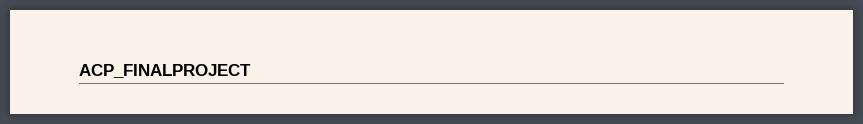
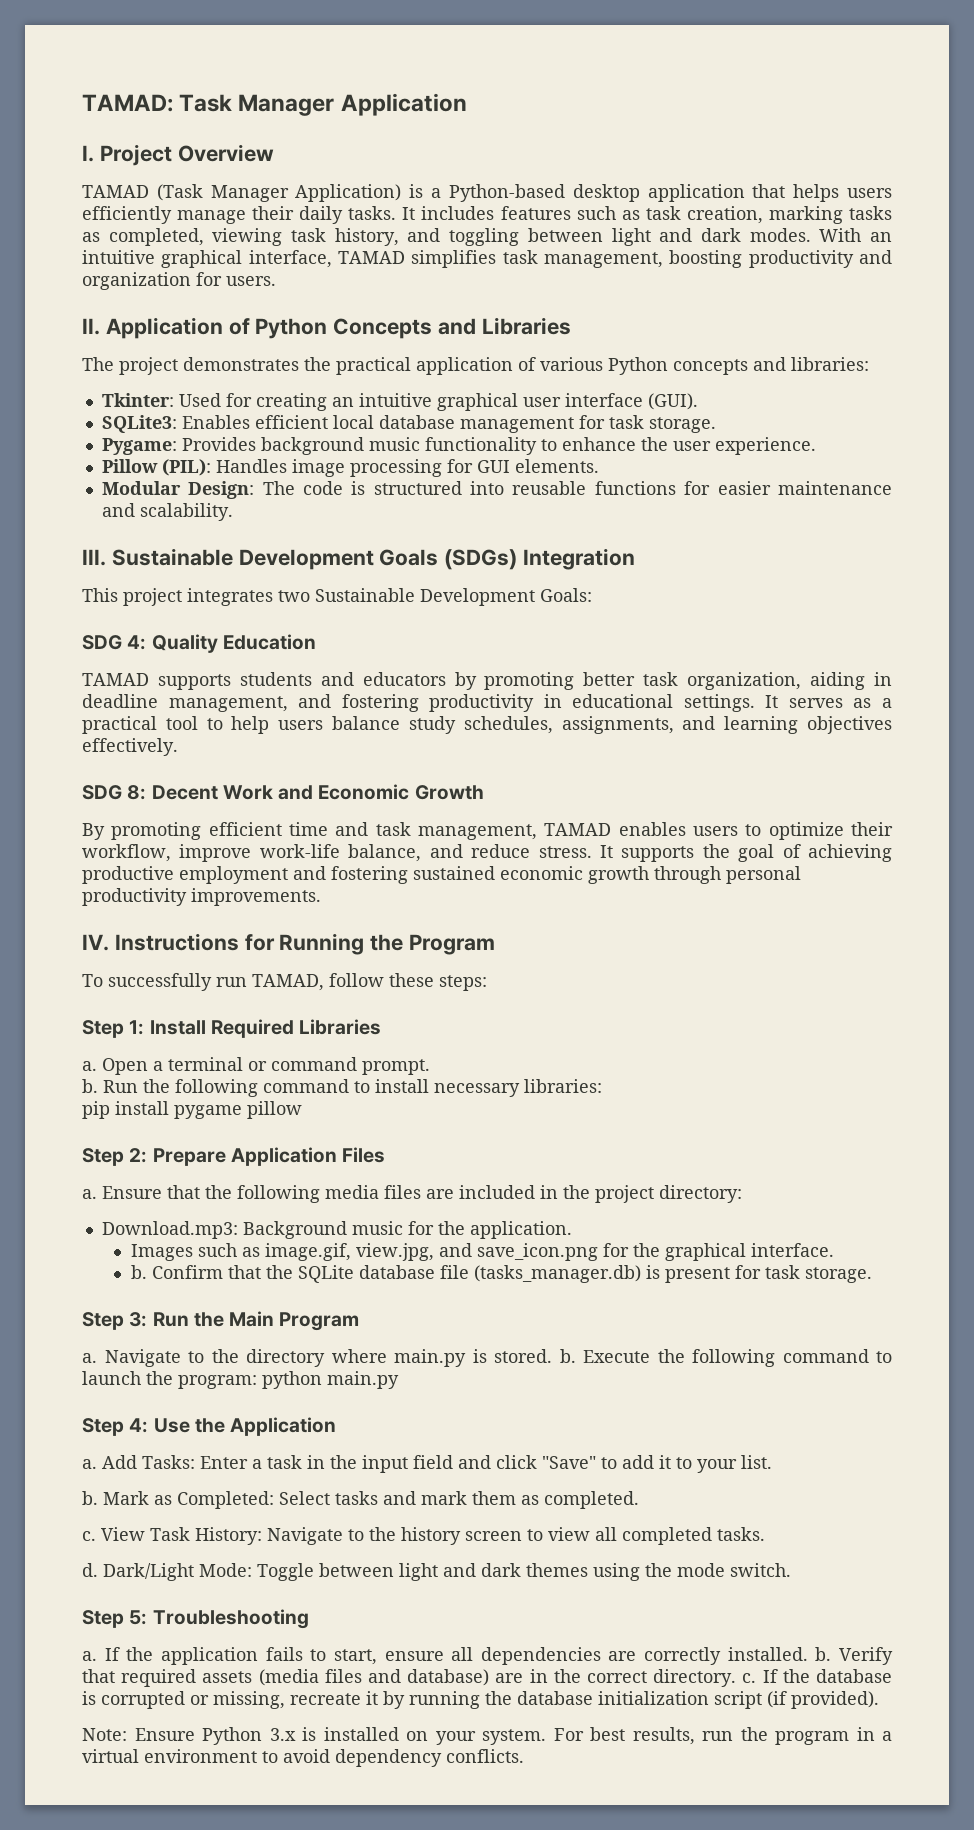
- ACP_FINALPROJECT
+ TAMAD: Task Manager Application
+ I. Project Overview
+ TAMAD (Task Manager Application) is a Python-based desktop application that helps users efficiently manage their daily tasks. It includes features such as task creation, marking tasks as completed, viewing task history, and toggling between light and dark modes. With an intuitive graphical interface, TAMAD simplifies task management, boosting productivity and organization for users.
+ II. Application of Python Concepts and Libraries
+ The project demonstrates the practical application of various Python concepts and libraries:
+ Tkinter: Used for creating an intuitive graphical user interface (GUI).
+ SQLite3: Enables efficient local database management for task storage.
+ Pygame: Provides background music functionality to enhance the user experience.
+ Pillow (PIL): Handles image processing for GUI elements.
+ Modular Design: The code is structured into reusable functions for easier maintenance and scalability.
+ III. Sustainable Development Goals (SDGs) Integration
+ This project integrates two Sustainable Development Goals:
+ SDG 4: Quality Education
+ TAMAD supports students and educators by promoting better task organization, aiding in deadline management, and fostering productivity in educational settings. It serves as a practical tool to help users balance study schedules, assignments, and learning objectives effectively.
+ SDG 8: Decent Work and Economic Growth
+ By promoting efficient time and task management, TAMAD enables users to optimize their workflow, improve work-life balance, and reduce stress. It supports the goal of achieving productive employment and fostering sustained economic growth through personal productivity improvements.
+ IV. Instructions for Running the Program
+ To successfully run TAMAD, follow these steps:
+ Step 1: Install Required Libraries
+ a. Open a terminal or command prompt.
+ b. Run the following command to install necessary libraries:
+ pip install pygame pillow
+ Step 2: Prepare Application Files
+ a. Ensure that the following media files are included in the project directory:
+ Download.mp3: Background music for the application.
+ Images such as image.gif, view.jpg, and save_icon.png for the graphical interface.
+ b. Confirm that the SQLite database file (tasks_manager.db) is present for task storage.
+ Step 3: Run the Main Program
+ a. Navigate to the directory where main.py is stored. b. Execute the following command to launch the program: python main.py
+ Step 4: Use the Application
+ a. Add Tasks: Enter a task in the input field and click "Save" to add it to your list.
+ b. Mark as Completed: Select tasks and mark them as completed.
+ c. View Task History: Navigate to the history screen to view all completed tasks.
+ d. Dark/Light Mode: Toggle between light and dark themes using the mode switch.
+ Step 5: Troubleshooting
+ a. If the application fails to start, ensure all dependencies are correctly installed. b. Verify that required assets (media files and database) are in the correct directory. c. If the database is corrupted or missing, recreate it by running the database initialization script (if provided).
+ Note: Ensure Python 3.x is installed on your system. For best results, run the program in a virtual environment to avoid dependency conflicts.

